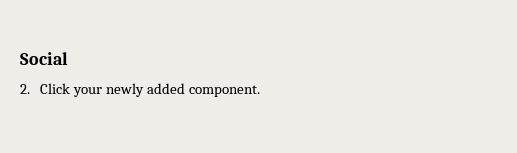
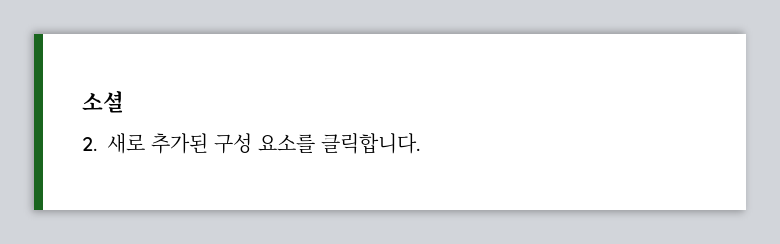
- Social
+ 소셜
- 2. Click your newly added component.
+ 2. 새로 추가된 구성 요소를 클릭합니다.

